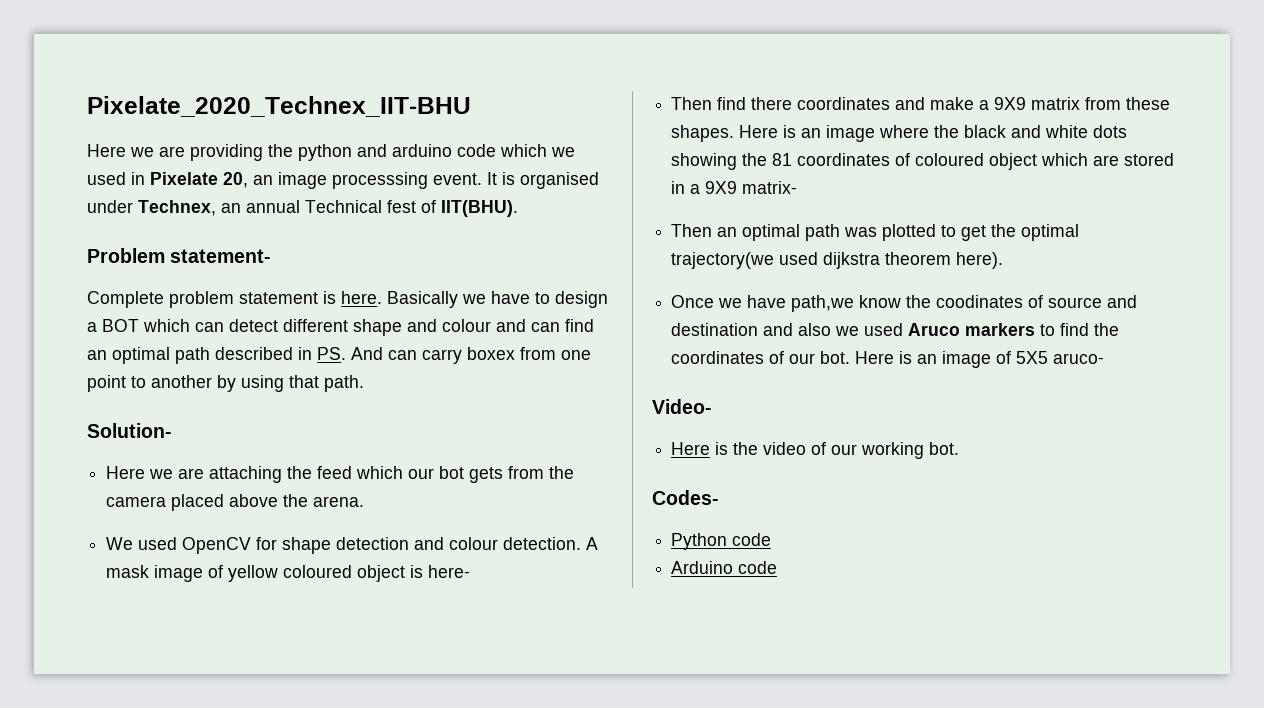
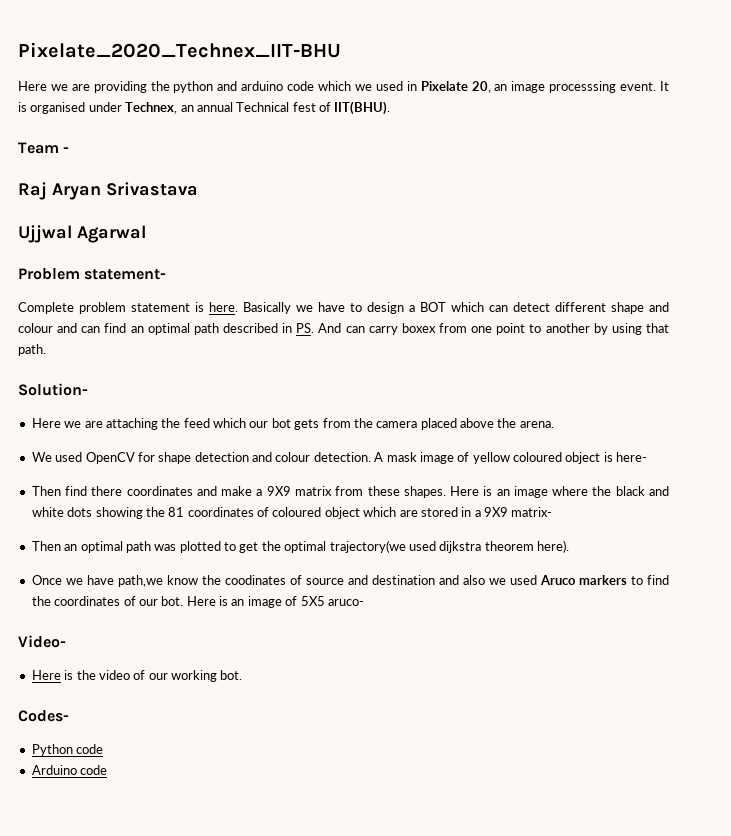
+ Team -
+ Raj Aryan Srivastava
+ Ujjwal Agarwal

